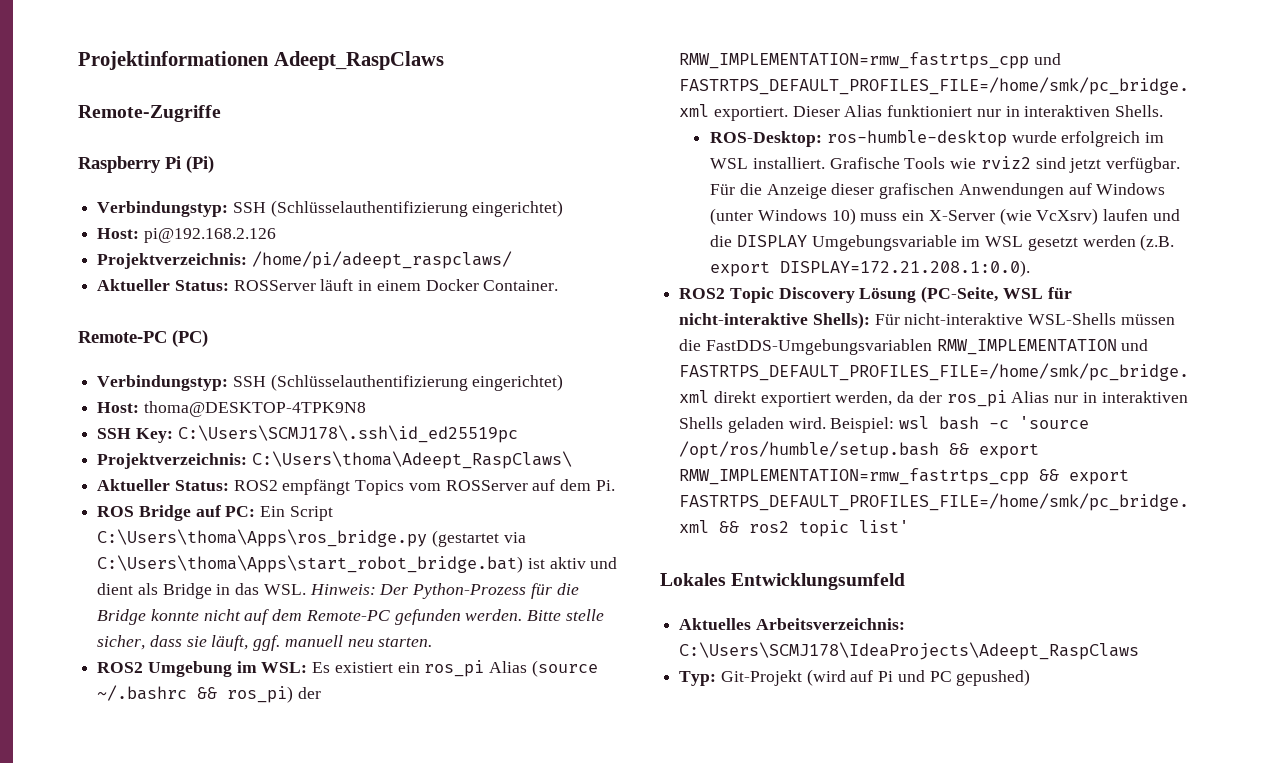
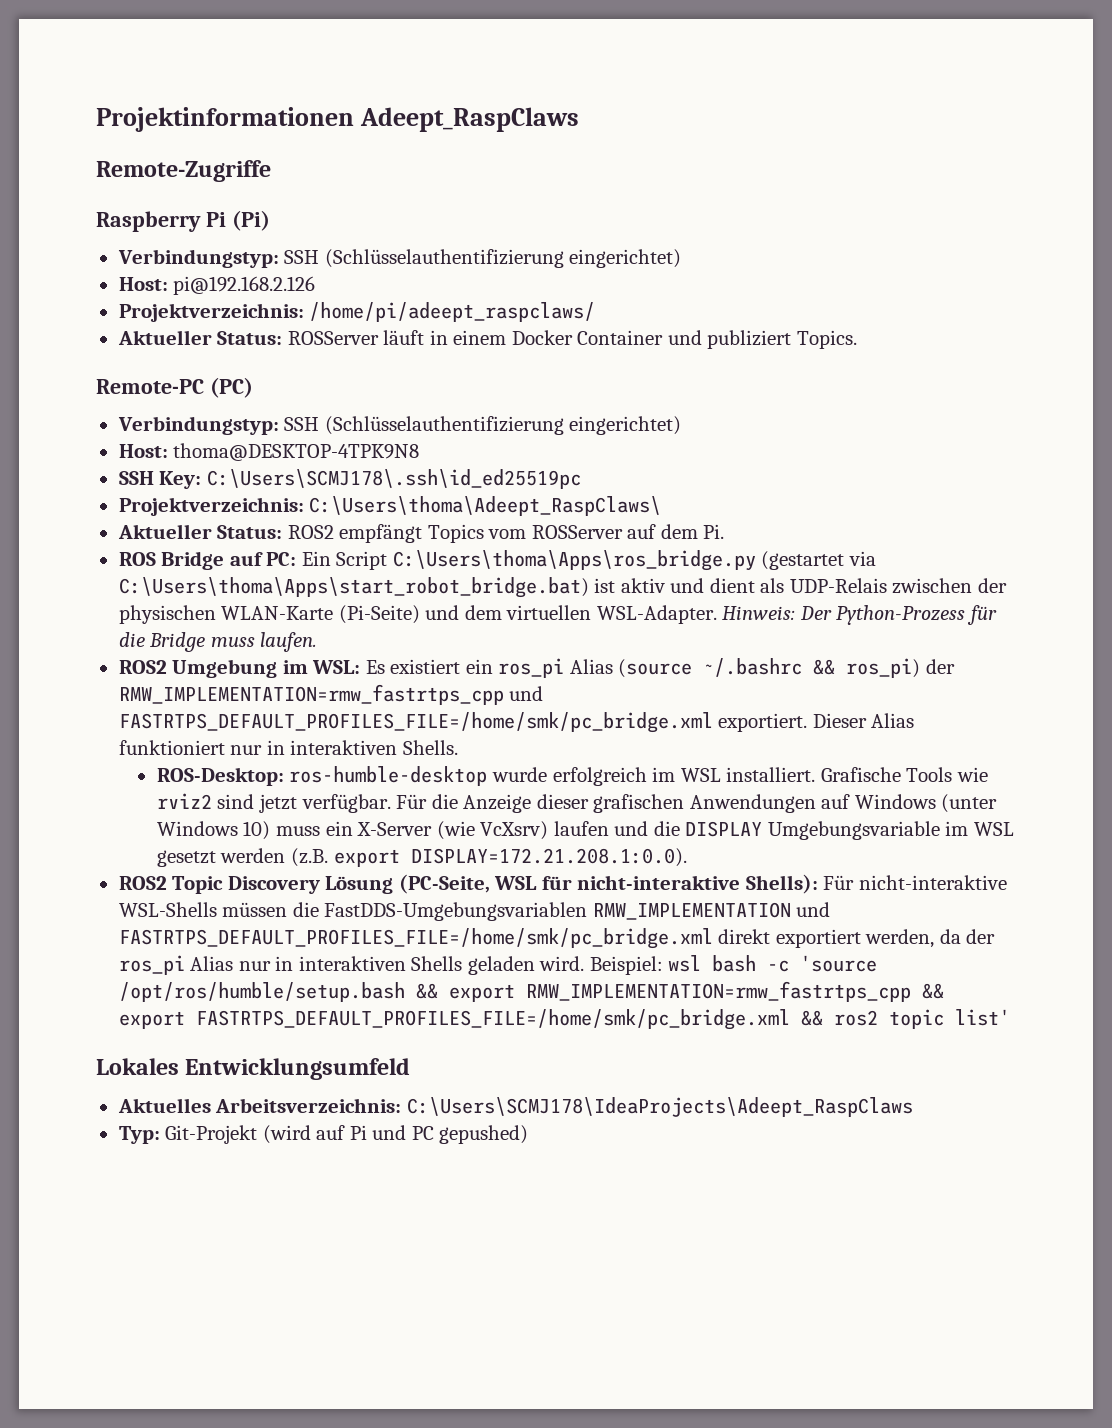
- Aktueller Status: ROSServer läuft in einem Docker Container.
+ Aktueller Status: ROSServer läuft in einem Docker Container und publiziert Topics.
- ROS Bridge auf PC: Ein Script C:\Users\thoma\Apps\ros_bridge.py (gestartet via C:\Users\thoma\Apps\start_robot_bridge.bat) ist aktiv und dient als Bridge in das WSL. Hinweis: Der Python-Prozess für die Bridge konnte nicht auf dem Remote-PC gefunden werden. Bitte stelle sicher, dass sie läuft, ggf. manuell neu starten.
+ ROS Bridge auf PC: Ein Script C:\Users\thoma\Apps\ros_bridge.py (gestartet via C:\Users\thoma\Apps\start_robot_bridge.bat) ist aktiv und dient als UDP-Relais zwischen der physischen WLAN-Karte (Pi-Seite) und dem virtuellen WSL-Adapter. Hinweis: Der Python-Prozess für die Bridge muss laufen.

